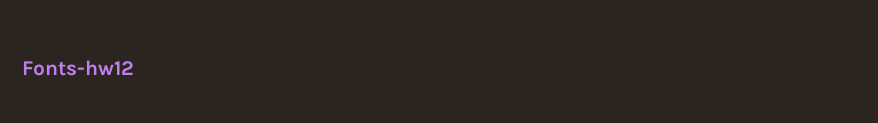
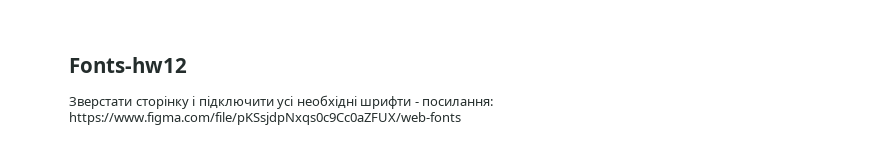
+ Зверстати сторінку і підключити усі необхідні шрифти - посилання: https://www.figma.com/file/pKSsjdpNxqs0c9Cc0aZFUX/web-fonts

